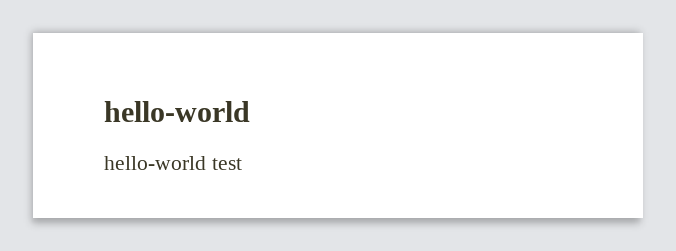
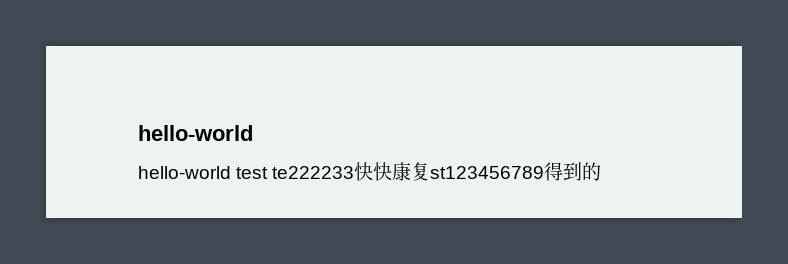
- hello-world test
+ hello-world test te222233快快康复st123456789得到的

